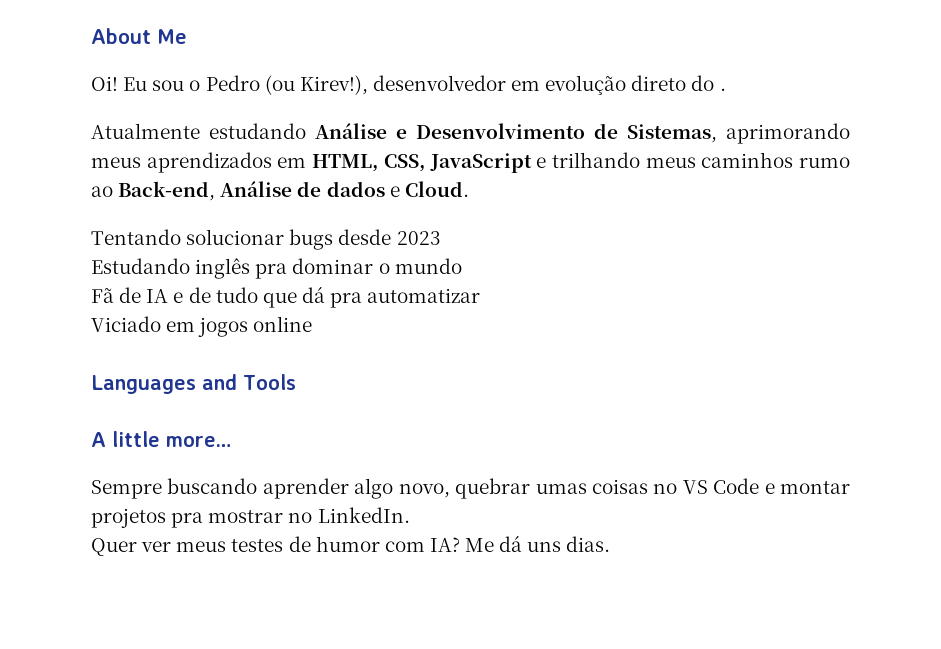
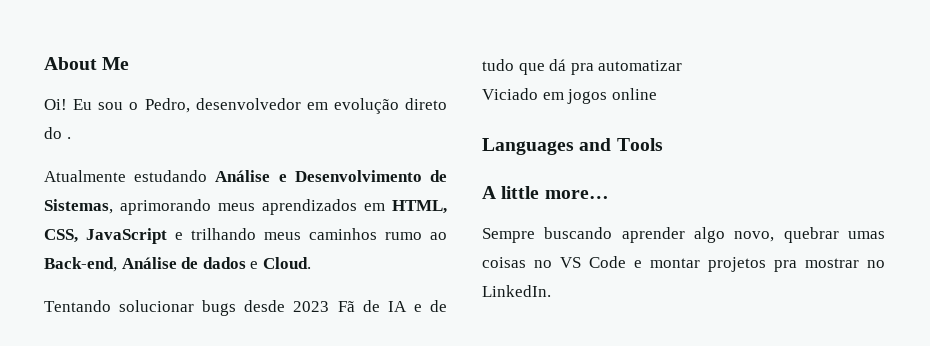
- Eu sou o Pedro (ou Kirev!), desenvolvedor em evolução direto do .
+ Eu sou o Pedro, desenvolvedor em evolução direto do .
- Tentando solucionar bugs desde 2023
- Estudando inglês pra dominar o mundo
- Fã de IA e de tudo que dá pra automatizar
+ Tentando solucionar bugs desde 2023 Fã de IA e de tudo que dá pra automatizar
- Quer ver meus testes de humor com IA? Me dá uns dias.

